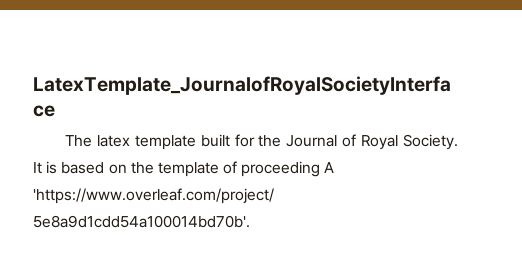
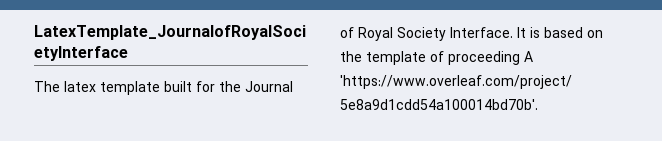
- The latex template built for the Journal of Royal Society.
+ The latex template built for the Journal of Royal Society Interface.

